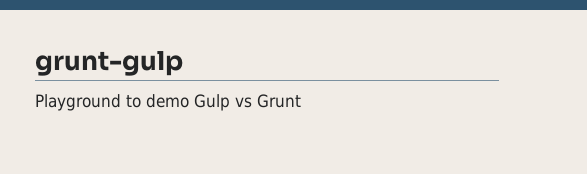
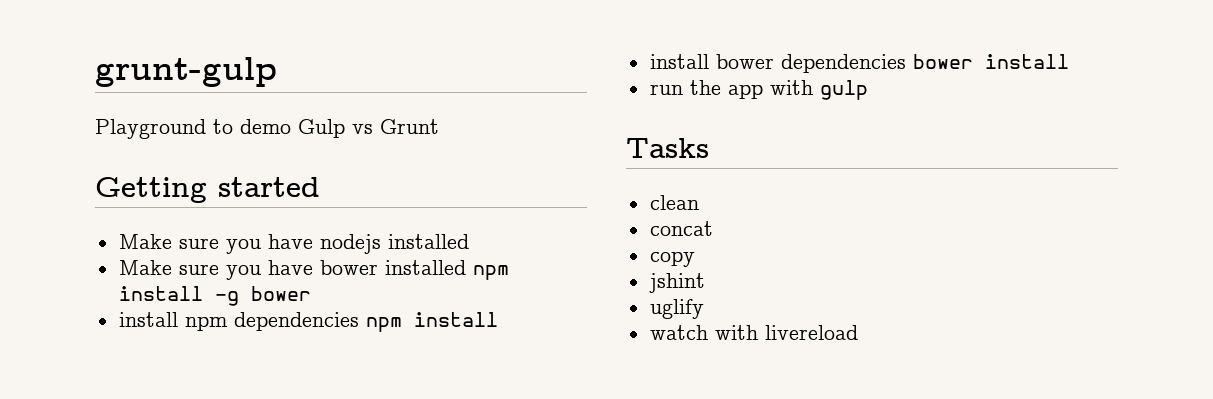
+ Getting started
+ Make sure you have nodejs installed
+ Make sure you have bower installed npm install -g bower
+ install npm dependencies npm install
+ install bower dependencies bower install
+ run the app with gulp
+ Tasks
+ clean
+ concat
+ copy
+ jshint
+ uglify
+ watch with livereload

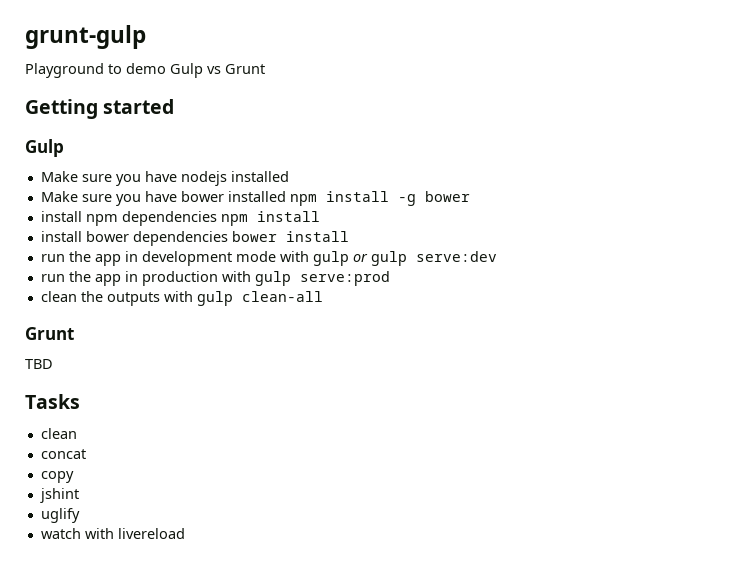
  Getting started
+ Gulp
- run the app with gulp
+ run the app in development mode with gulp or gulp serve:dev
+ run the app in production with gulp serve:prod
+ clean the outputs with gulp clean-all
+ Grunt
+ TBD

